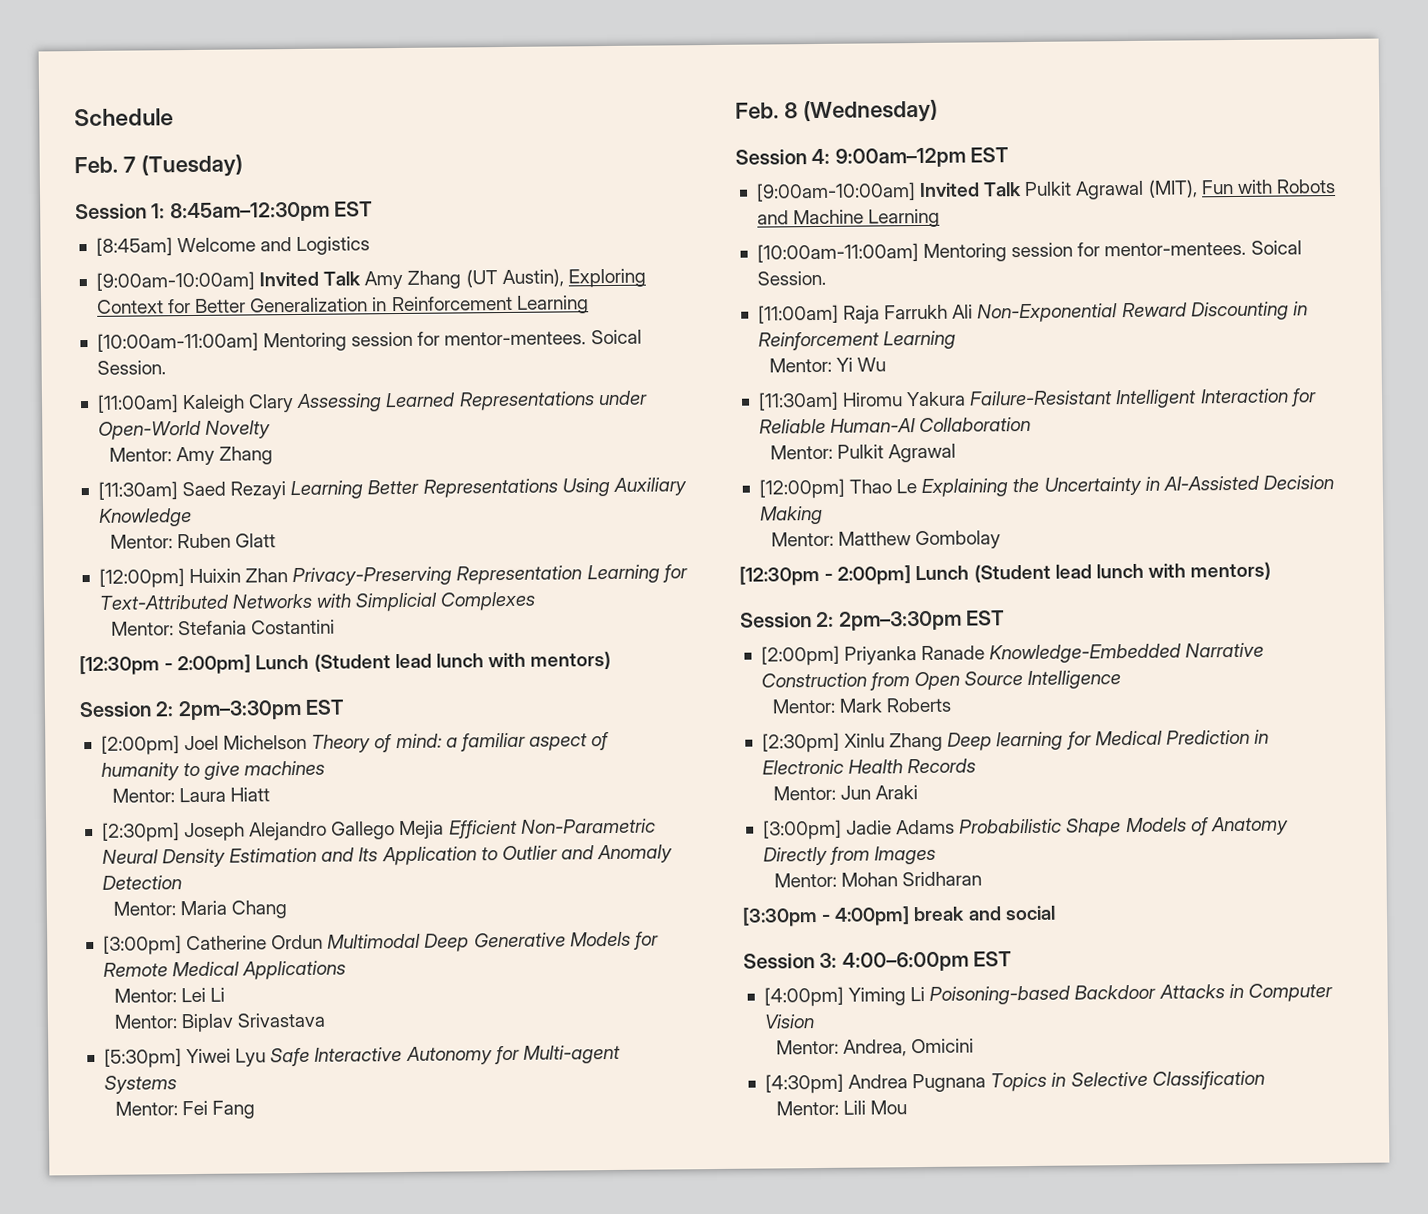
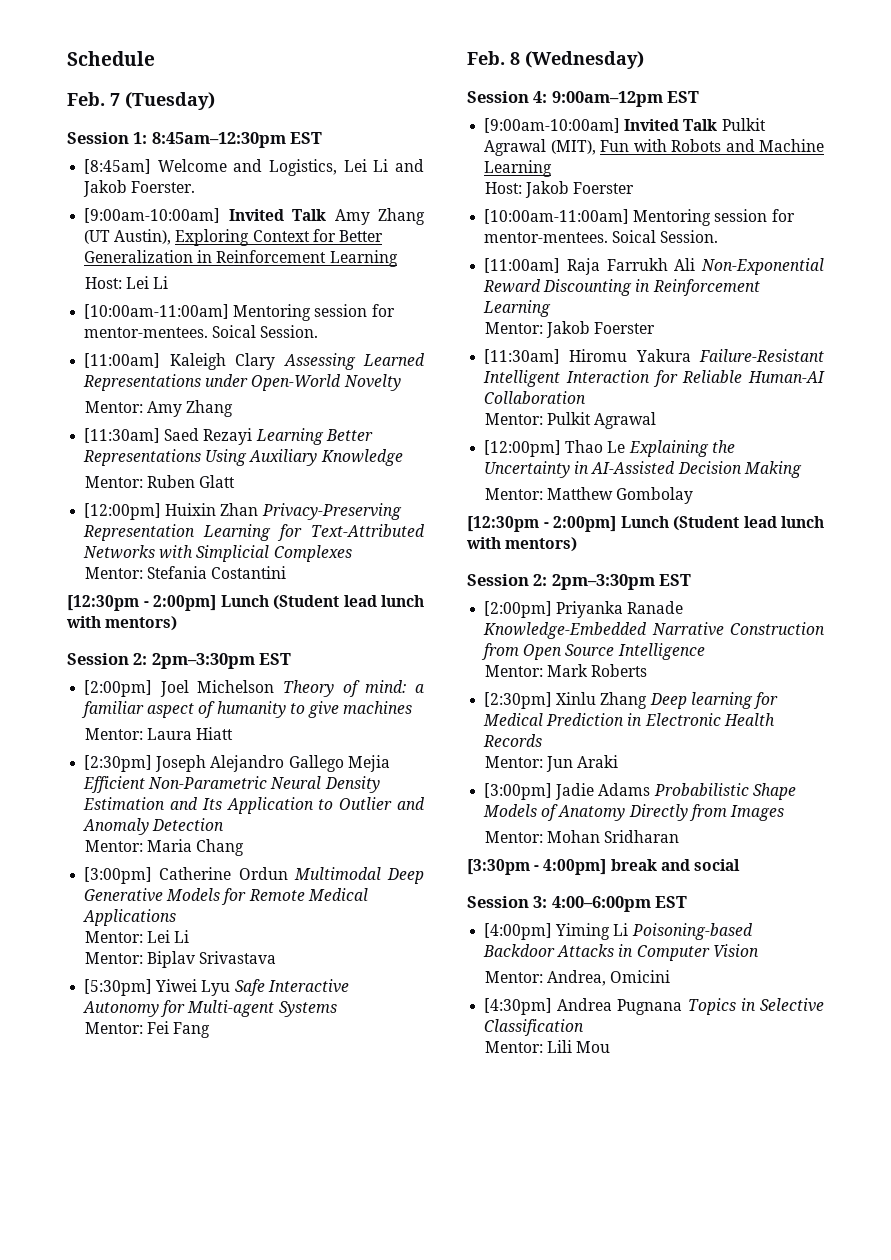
- [8:45am] Welcome and Logistics
+ [8:45am] Welcome and Logistics, Lei Li and Jakob Foerster.
+ Host: Lei Li
+ Host: Jakob Foerster
- Mentor: Yi Wu
+ Mentor: Jakob Foerster

